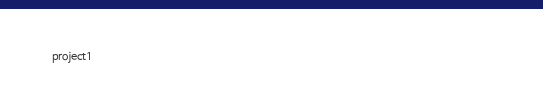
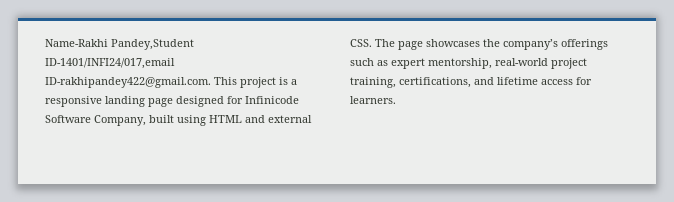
- project1
+ Name-Rakhi Pandey,Student ID-1401/INFI24/017,email ID-rakhipandey422@gmail.com. This project is a responsive landing page designed for Infinicode Software Company, built using HTML and external CSS. The page showcases the company’s offerings such as expert mentorship, real-world project training, certifications, and lifetime access for learners.

